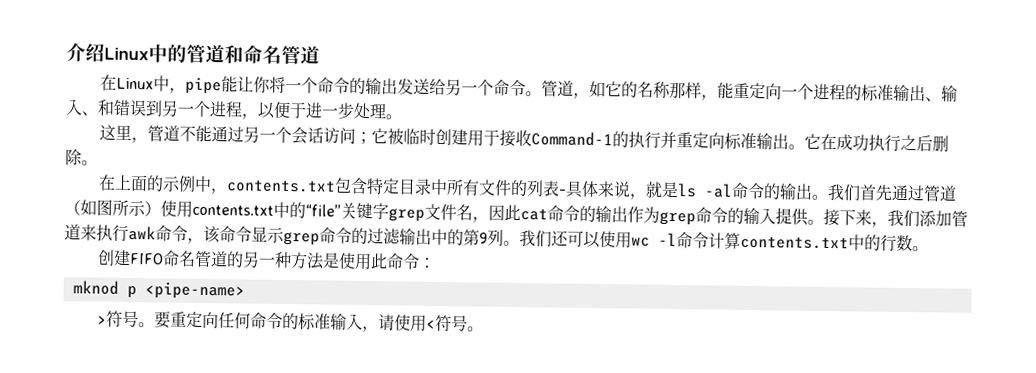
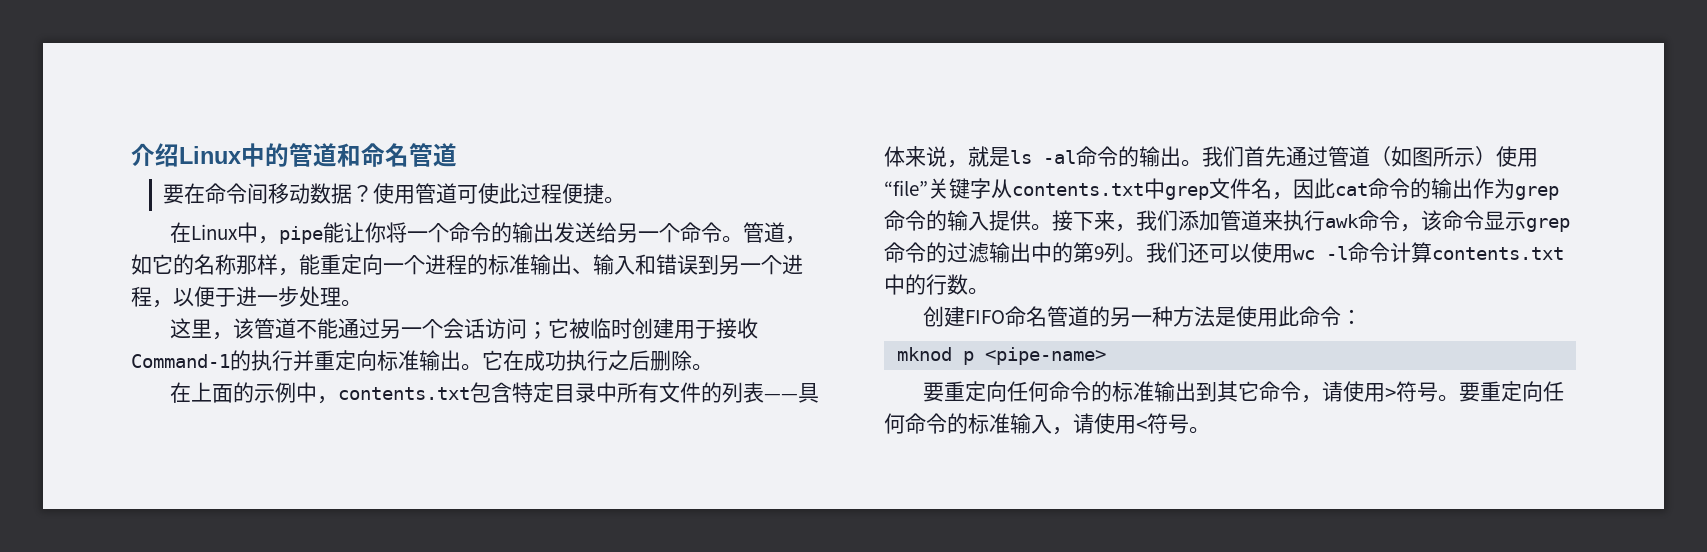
+ 要在命令间移动数据？使用管道可使此过程便捷。
- 管道，如它的名称那样，能重定向一个进程的标准输出、输入、和错误到另一个进程，以便于进一步处理。
+ 管道，如它的名称那样，能重定向一个进程的标准输出、输入和错误到另一个进程，以便于进一步处理。
- 这里，管道不能通过另一个会话访问；它被临时创建用于接收Command-1的执行并重定向标准输出。
+ 这里，该管道不能通过另一个会话访问；它被临时创建用于接收Command-1的执行并重定向标准输出。
- 在上面的示例中，contents.txt包含特定目录中所有文件的列表-具体来说，就是ls -al命令的输出。
+ 在上面的示例中，contents.txt包含特定目录中所有文件的列表——具体来说，就是ls -al命令的输出。
- 我们首先通过管道（如图所示）使用contents.txt中的“file”关键字grep文件名，因此cat命令的输出作为grep命令的输入提供。
+ 我们首先通过管道（如图所示）使用“file”关键字从contents.txt中grep文件名，因此cat命令的输出作为grep命令的输入提供。
- >符号。
+ 要重定向任何命令的标准输出到其它命令，请使用>符号。

